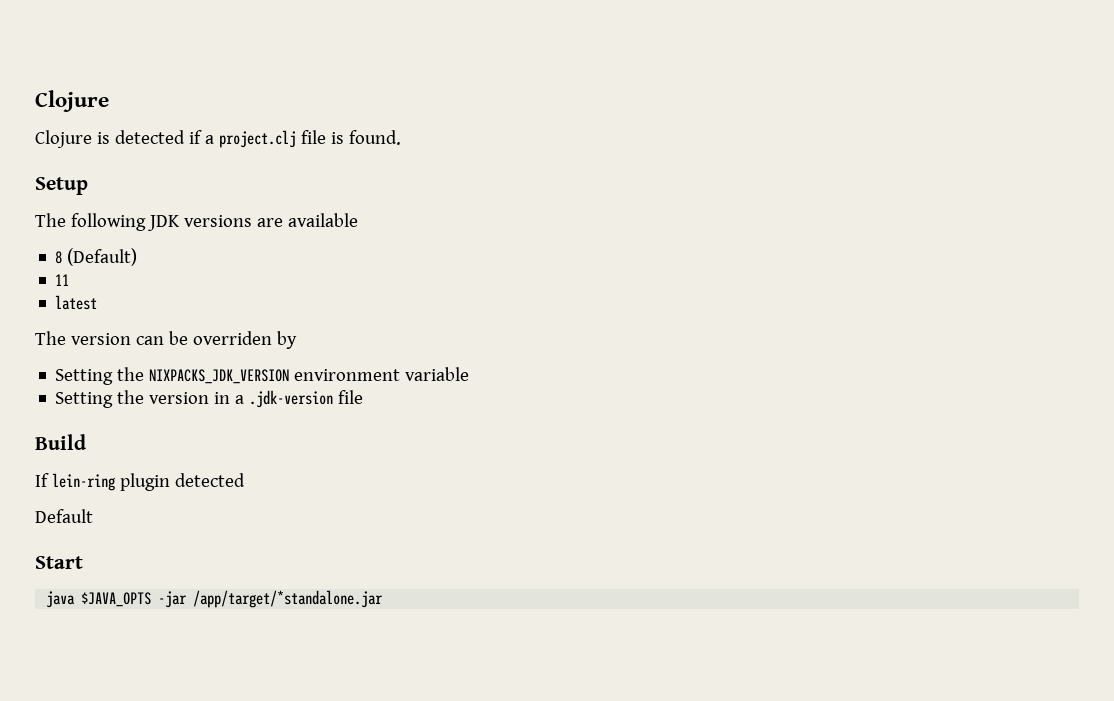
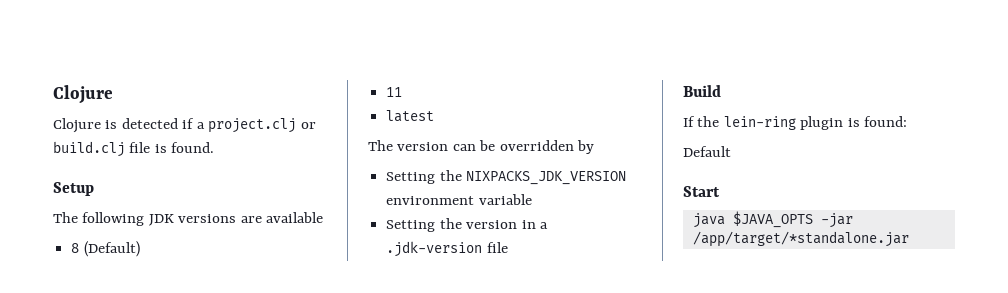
- Clojure is detected if a project.clj file is found.
+ Clojure is detected if a project.clj or build.clj file is found.
- The version can be overriden by
+ The version can be overridden by
- If lein-ring plugin detected
+ If the lein-ring plugin is found:

